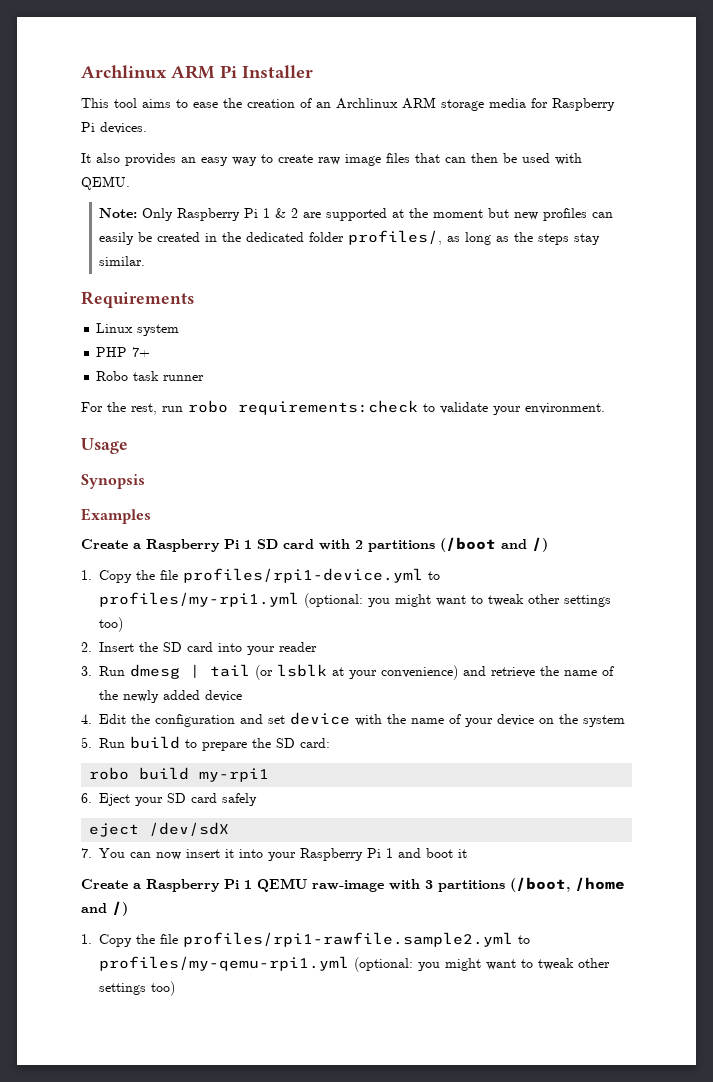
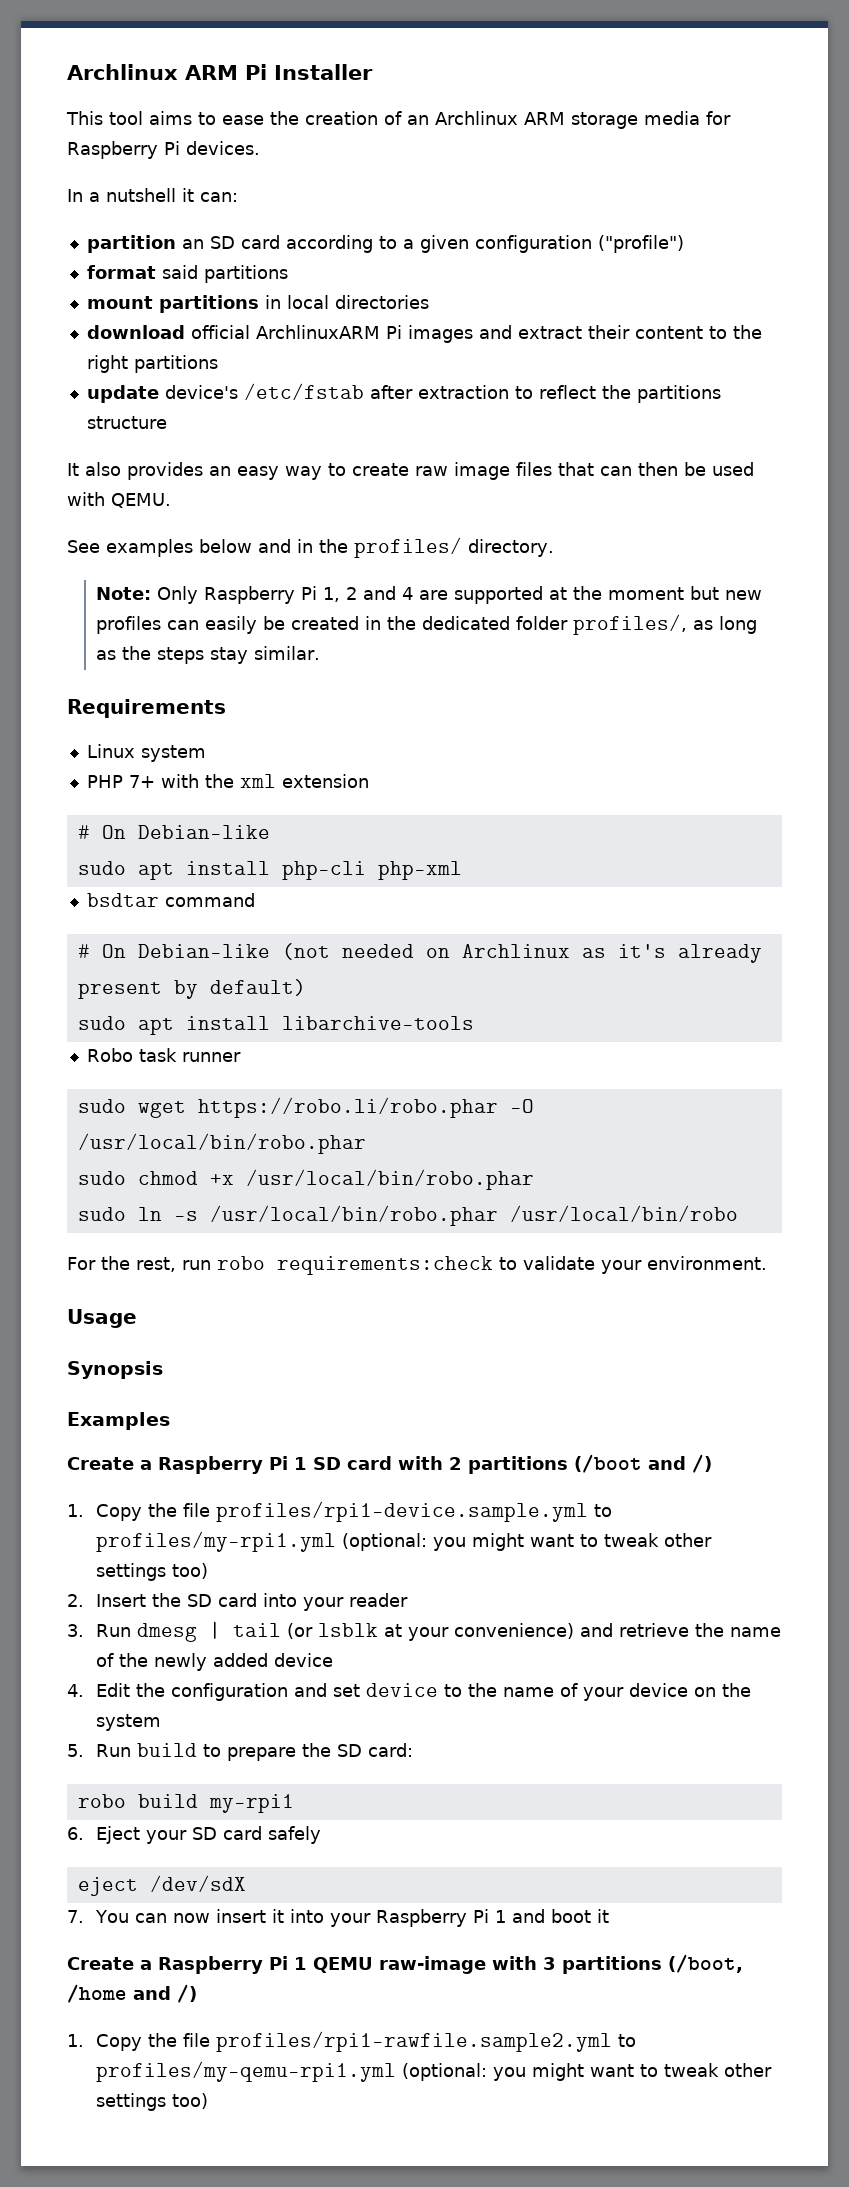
+ In a nutshell it can:
+ partition an SD card according to a given configuration ("profile")
+ format said partitions
+ mount partitions in local directories
+ download official ArchlinuxARM Pi images and extract their content to the right partitions
+ update device's /etc/fstab after extraction to reflect the partitions structure
+ See examples below and in the profiles/ directory.
- Note: Only Raspberry Pi 1 & 2 are supported at the moment but new profiles can easily be created in the dedicated folder profiles/, as long as the steps stay similar.
+ Note: Only Raspberry Pi 1, 2 and 4 are supported at the moment but new profiles can easily be created in the dedicated folder profiles/, as long as the steps stay similar.
- PHP 7+
+ PHP 7+ with the xml extension
+ # On Debian-like
+ sudo apt install php-cli php-xml
+ bsdtar command
+ # On Debian-like (not needed on Archlinux as it's already present by default)
+ sudo apt install libarchive-tools
  Robo task runner
+ sudo wget https://robo.li/robo.phar -O /usr/local/bin/robo.phar
+ sudo chmod +x /usr/local/bin/robo.phar
+ sudo ln -s /usr/local/bin/robo.phar /usr/local/bin/robo
- 1. Copy the file profiles/rpi1-device.yml to profiles/my-rpi1.yml (optional: you might want to tweak other settings too)
+ 1. Copy the file profiles/rpi1-device.sample.yml to profiles/my-rpi1.yml (optional: you might want to tweak other settings too)
- 4. Edit the configuration and set device with the name of your device on the system
+ 4. Edit the configuration and set device to the name of your device on the system

